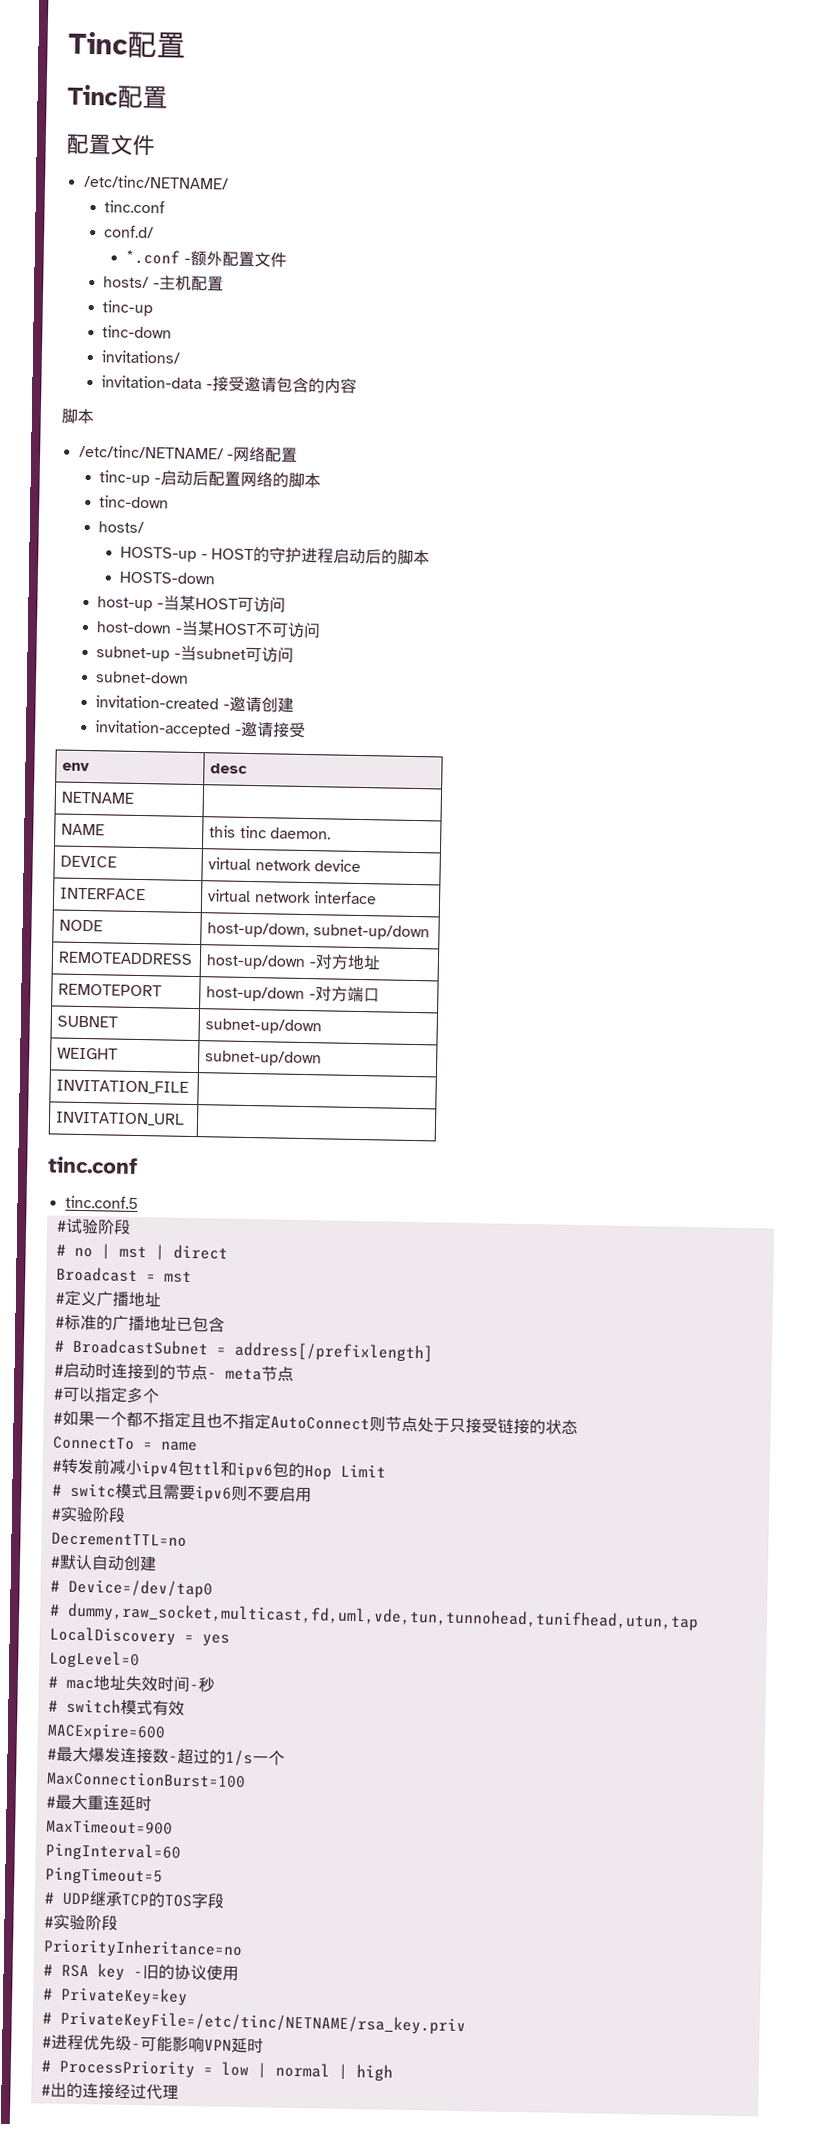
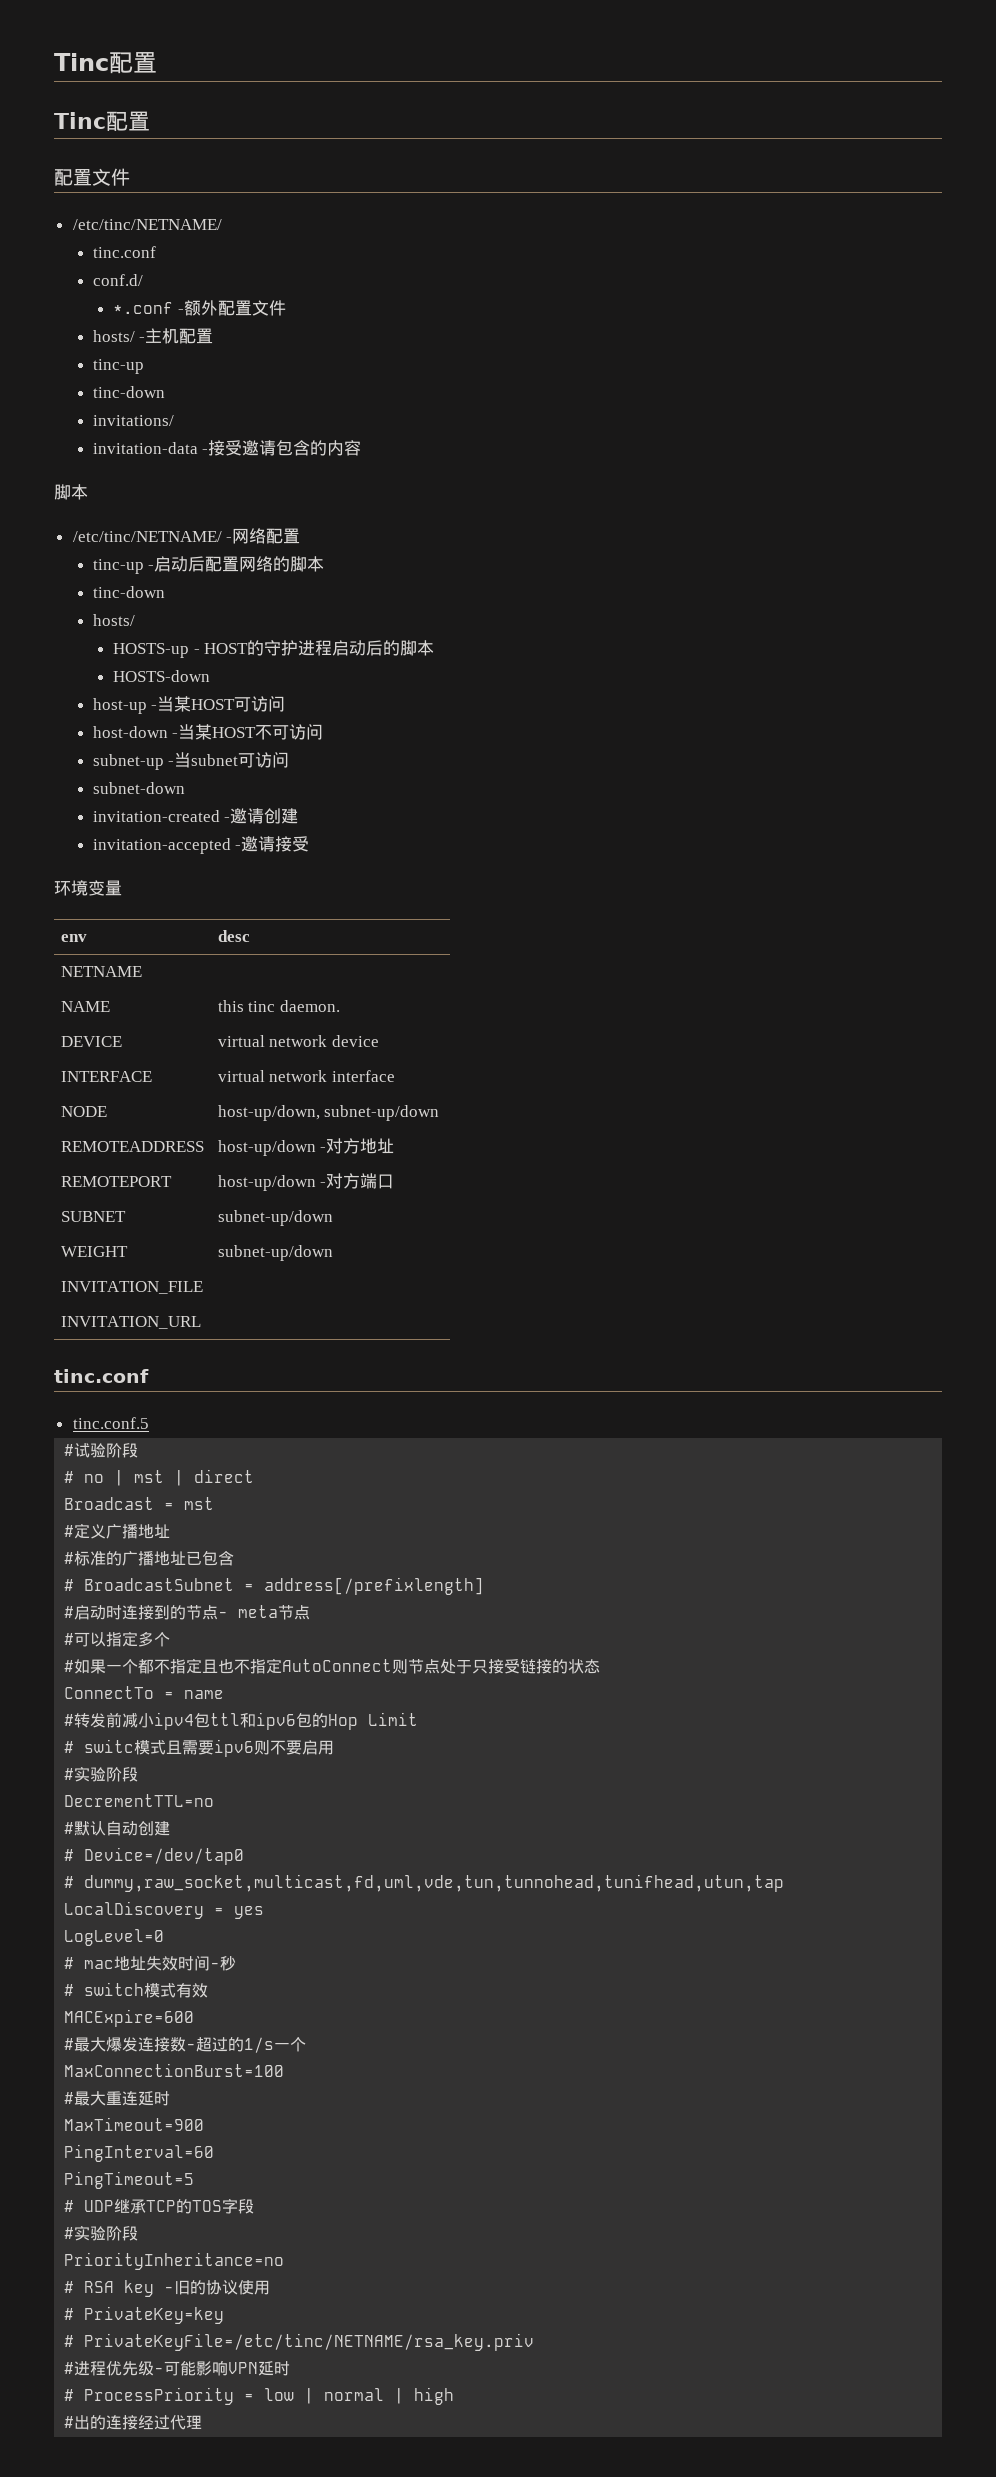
+ 环境变量

